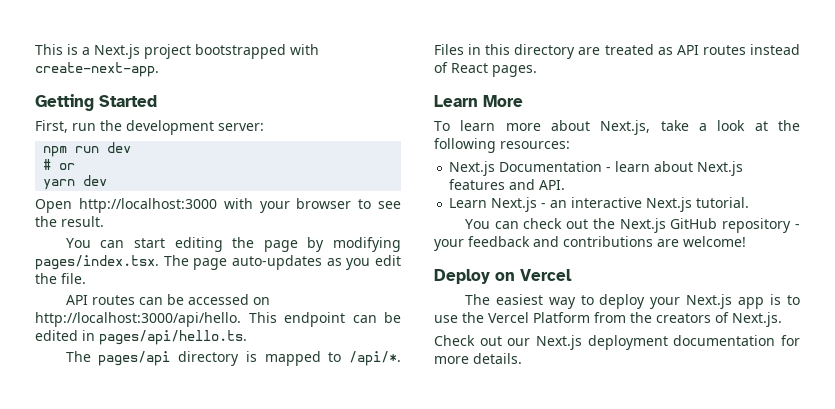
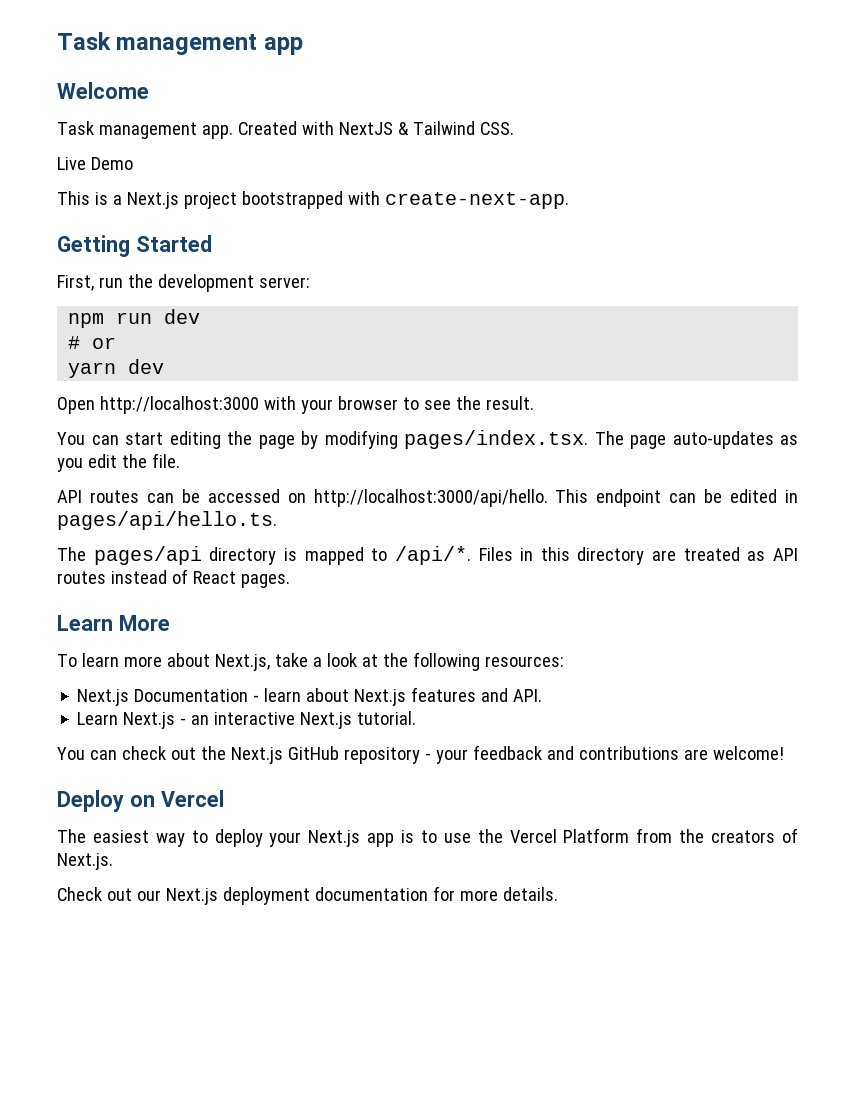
+ Task management app
+ Welcome
+ Task management app. Created with NextJS & Tailwind CSS.
+ Live Demo

